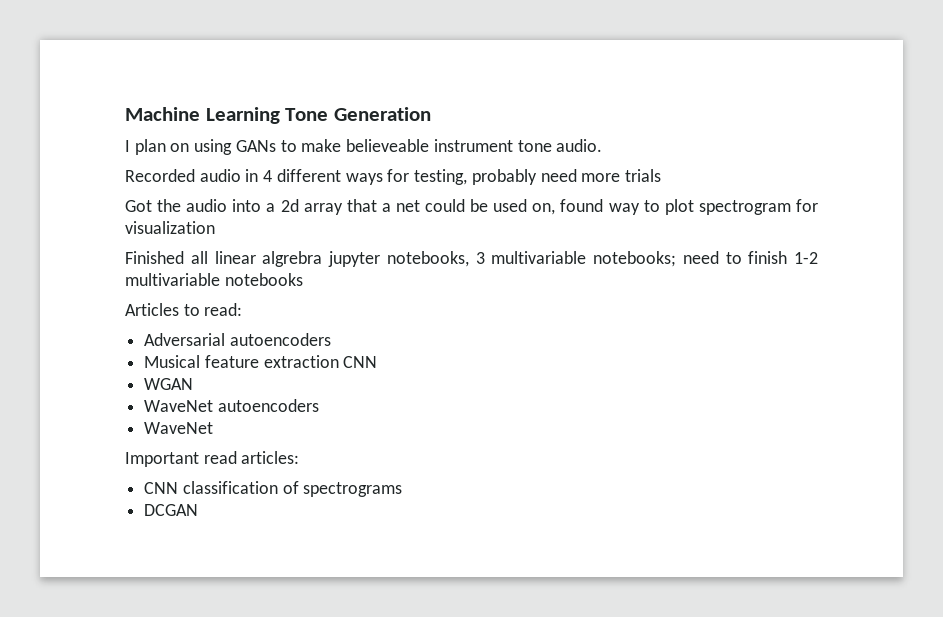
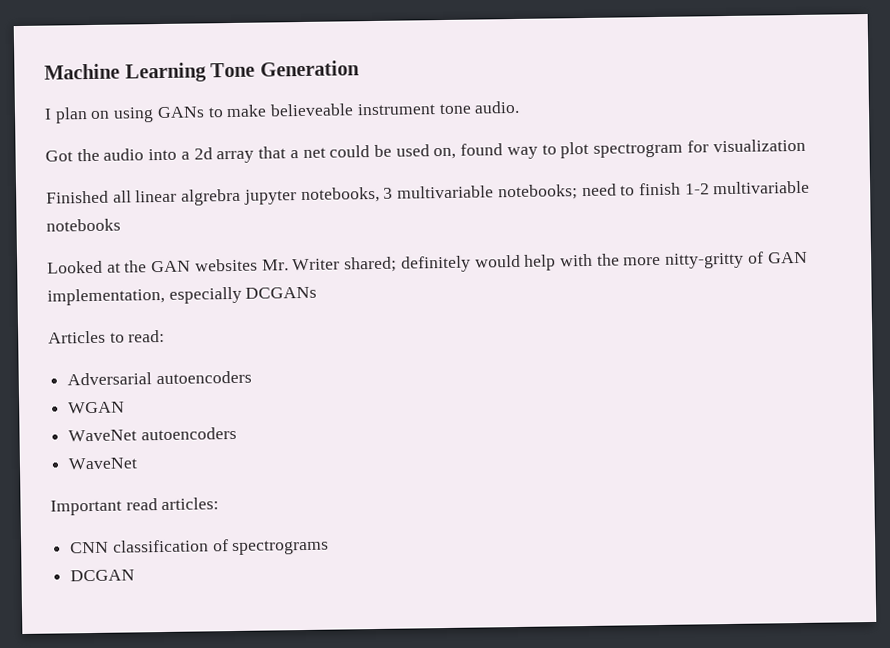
- Recorded audio in 4 different ways for testing, probably need more trials
+ Looked at the GAN websites Mr. Writer shared; definitely would help with the more nitty-gritty of GAN implementation, especially DCGANs
- Musical feature extraction CNN

